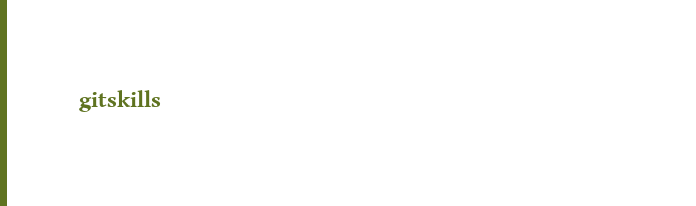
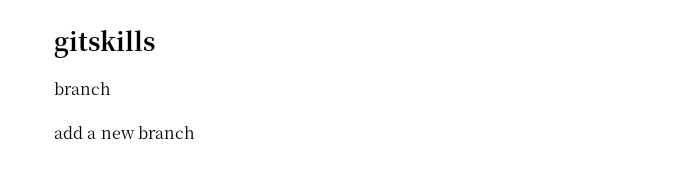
  gitskills
+ branch
+ add a new branch

